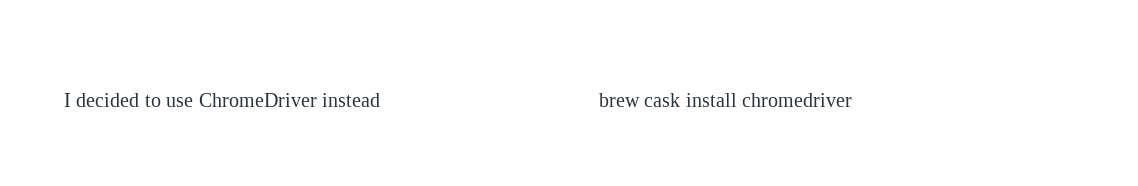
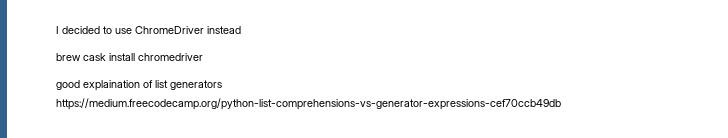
+ good explaination of list generators https://medium.freecodecamp.org/python-list-comprehensions-vs-generator-expressions-cef70ccb49db

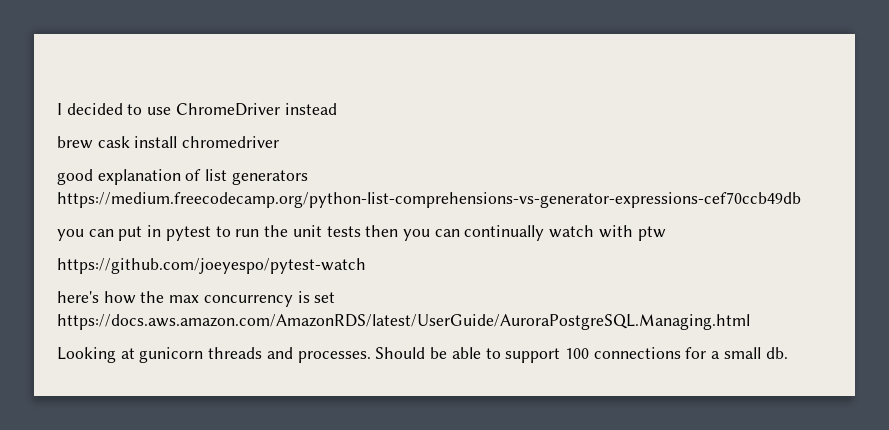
- good explaination of list generators https://medium.freecodecamp.org/python-list-comprehensions-vs-generator-expressions-cef70ccb49db
+ good explanation of list generators https://medium.freecodecamp.org/python-list-comprehensions-vs-generator-expressions-cef70ccb49db
+ you can put in pytest to run the unit tests then you can continually watch with ptw
+ https://github.com/joeyespo/pytest-watch
+ here's how the max concurrency is set https://docs.aws.amazon.com/AmazonRDS/latest/UserGuide/AuroraPostgreSQL.Managing.html
+ Looking at gunicorn threads and processes. Should be able to support 100 connections for a small db.

